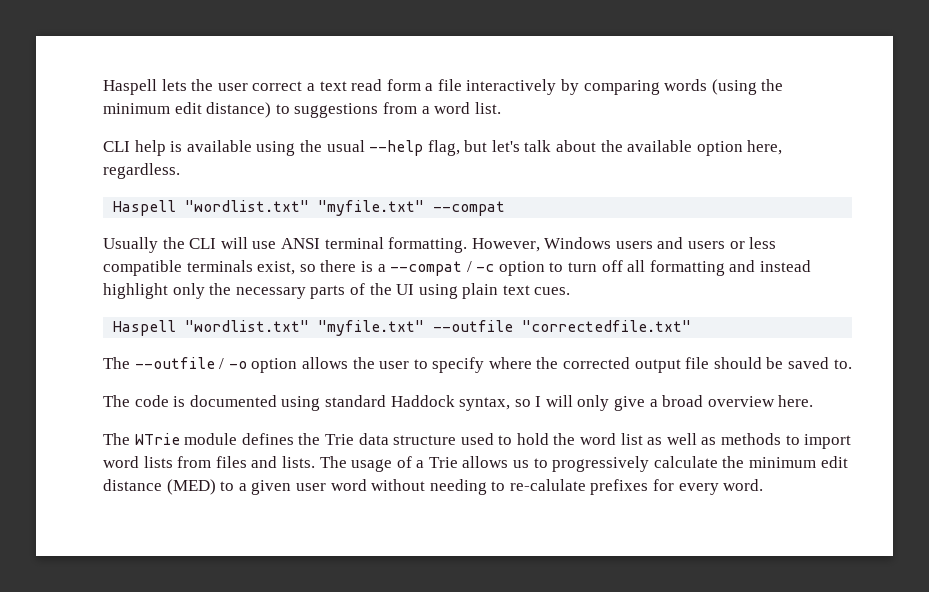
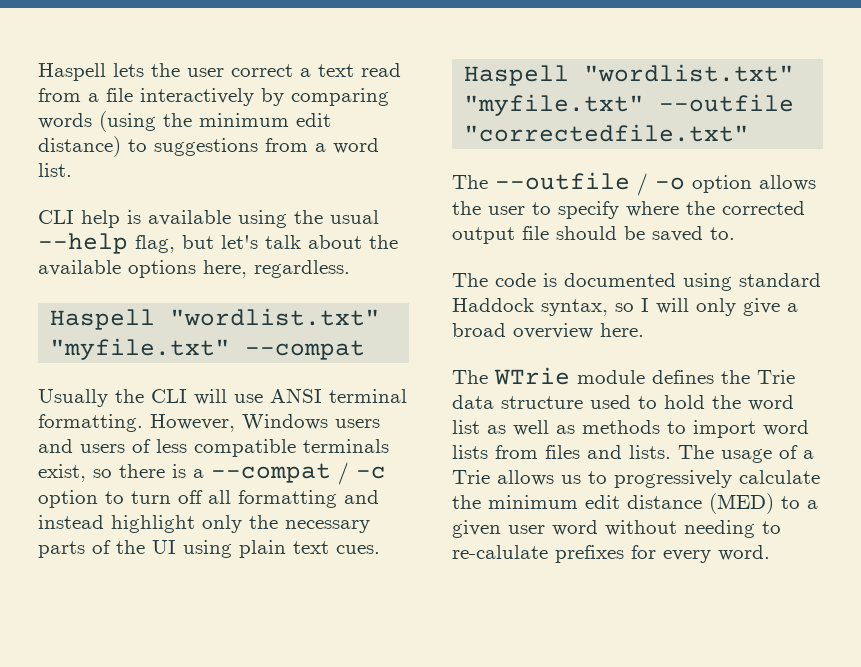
- Haspell lets the user correct a text read form a file interactively by comparing words (using the minimum edit distance) to suggestions from a word list.
+ Haspell lets the user correct a text read from a file interactively by comparing words (using the minimum edit distance) to suggestions from a word list.
- CLI help is available using the usual --help flag, but let's talk about the available option here, regardless.
+ CLI help is available using the usual --help flag, but let's talk about the available options here, regardless.
- However, Windows users and users or less compatible terminals exist, so there is a --compat / -c option to turn off all formatting and instead highlight only the necessary parts of the UI using plain text cues.
+ However, Windows users and users of less compatible terminals exist, so there is a --compat / -c option to turn off all formatting and instead highlight only the necessary parts of the UI using plain text cues.

